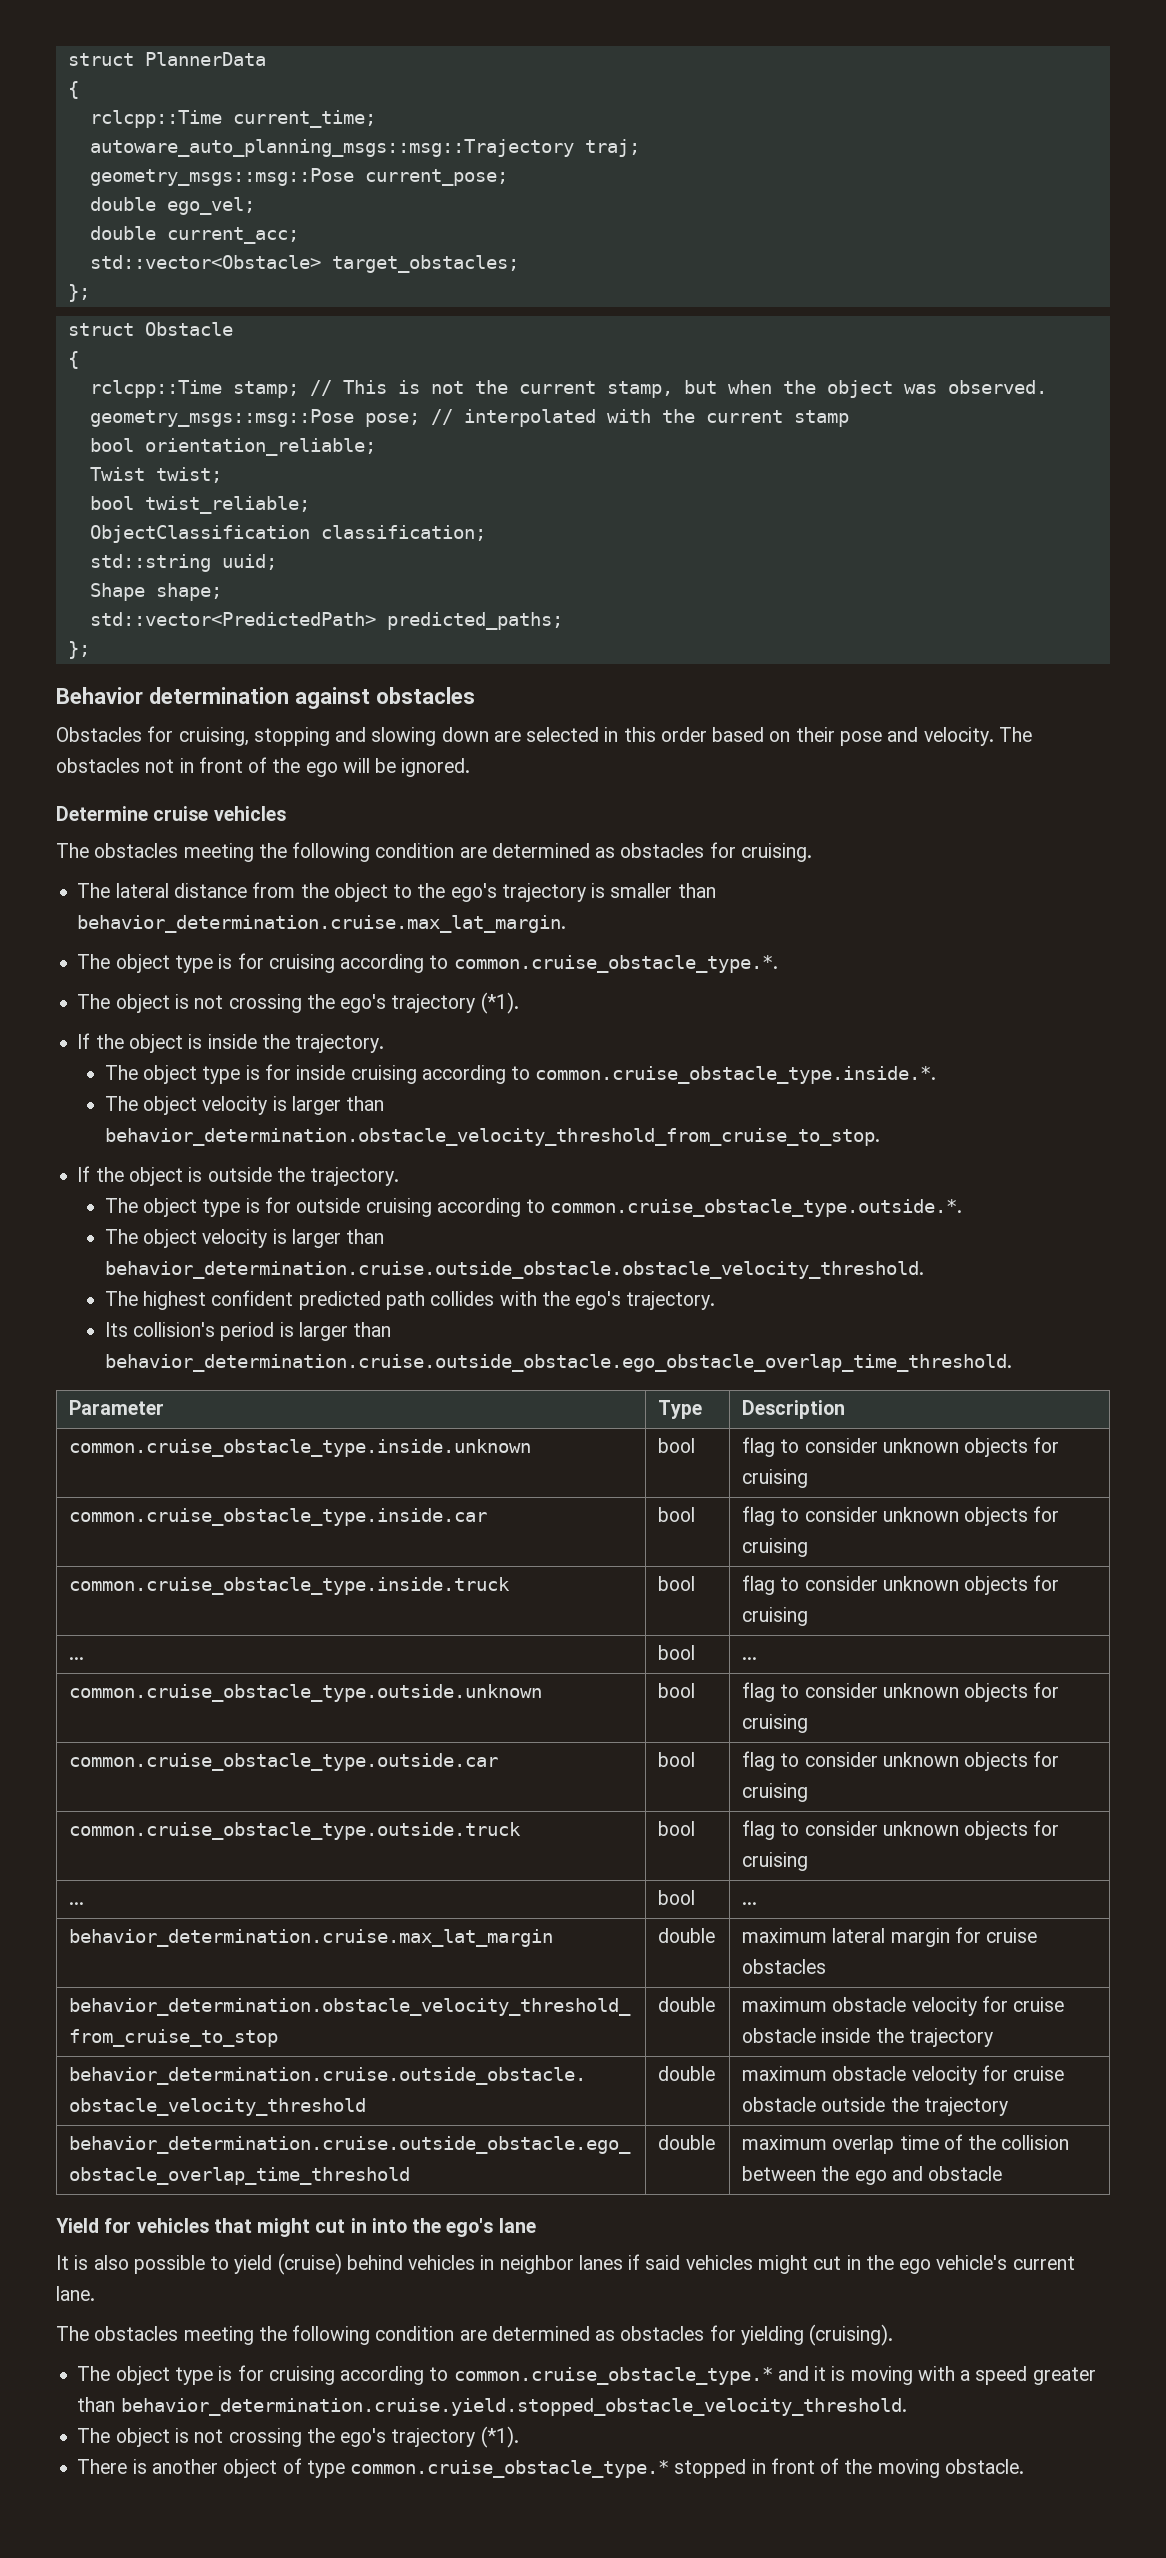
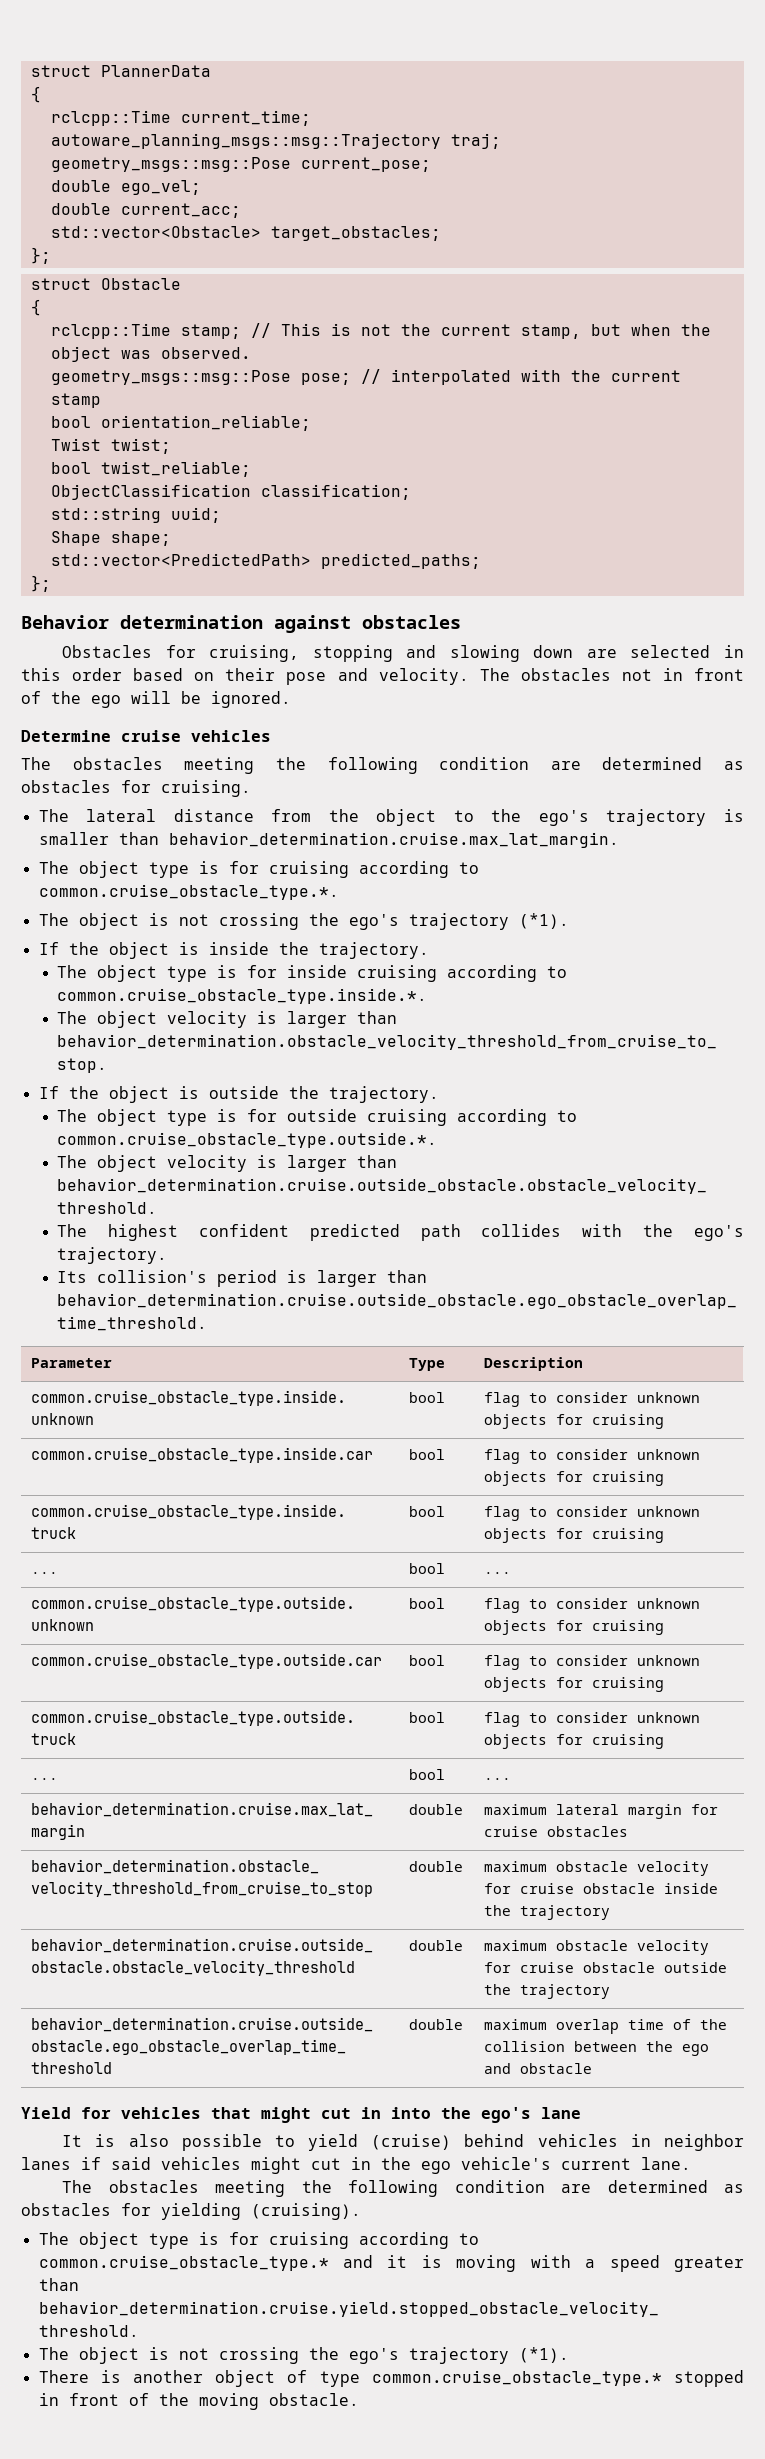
- autoware_auto_planning_msgs::msg::Trajectory traj;
+ autoware_planning_msgs::msg::Trajectory traj;

